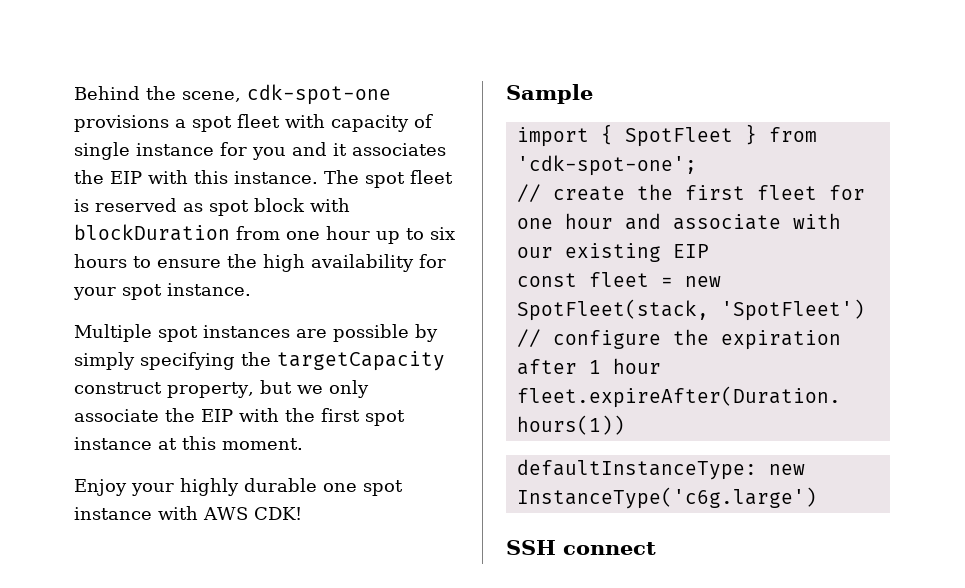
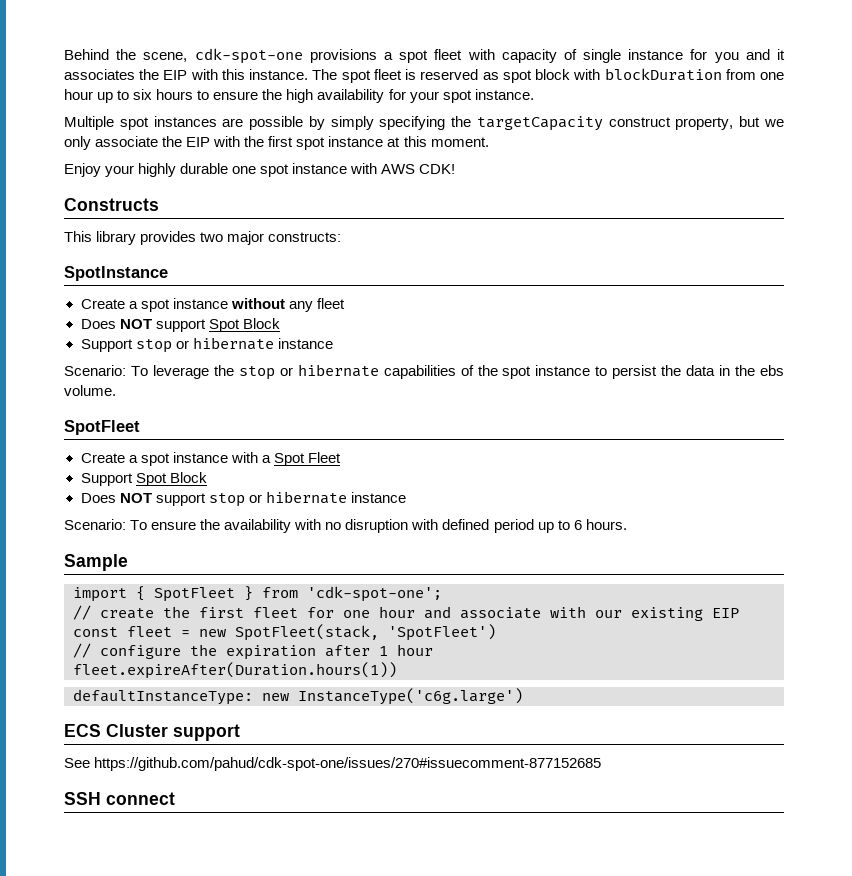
+ Constructs
+ This library provides two major constructs:
+ SpotInstance
+ Create a spot instance without any fleet
+ Does NOT support Spot Block
+ Support stop or hibernate instance
+ Scenario: To leverage the stop or hibernate capabilities of the spot instance to persist the data in the ebs volume.
+ SpotFleet
+ Create a spot instance with a Spot Fleet
+ Support Spot Block
+ Does NOT support stop or hibernate instance
+ Scenario: To ensure the availability with no disruption with defined period up to 6 hours.
+ ECS Cluster support
+ See https://github.com/pahud/cdk-spot-one/issues/270#issuecomment-877152685

